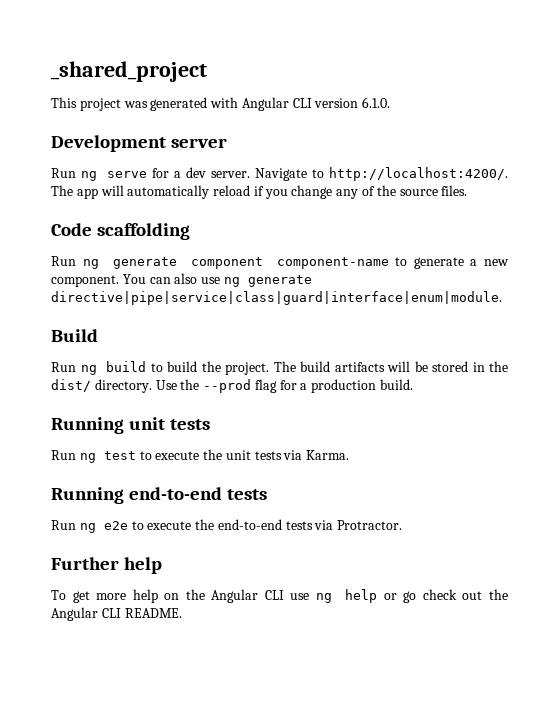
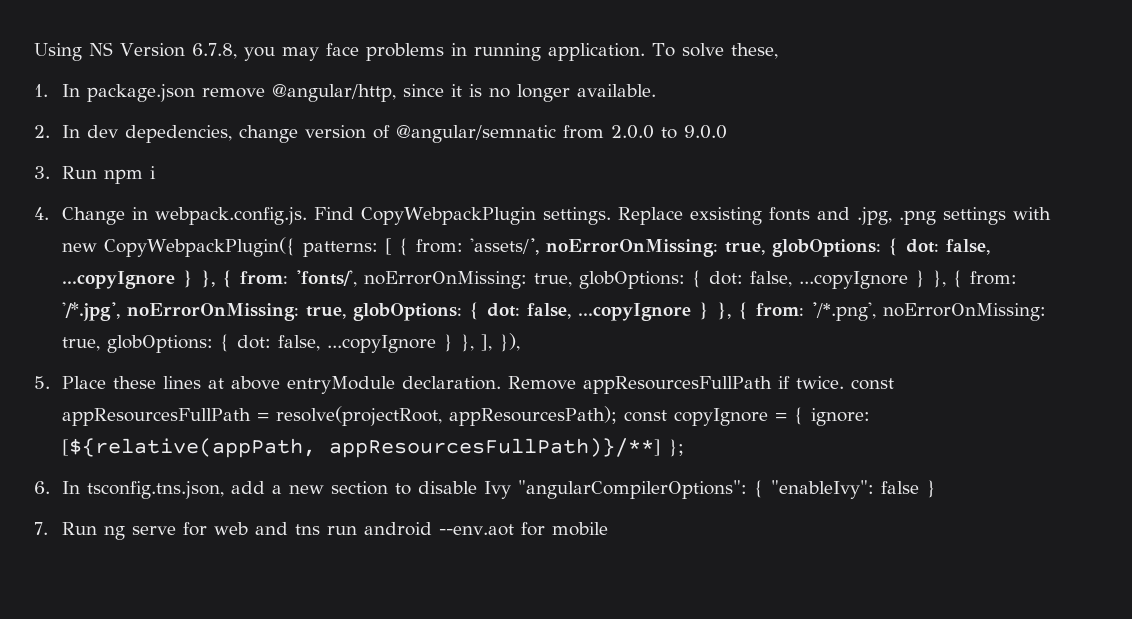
- _shared_project
- This project was generated with Angular CLI version 6.1.0.
- Development server
- Run ng serve for a dev server. Navigate to http://localhost:4200/. The app will automatically reload if you change any of the source files.
- Code scaffolding
- Run ng generate component component-name to generate a new component. You can also use ng generate directive|pipe|service|class|guard|interface|enum|module.
- Build
- Run ng build to build the project. The build artifacts will be stored in the dist/ directory. Use the --prod flag for a production build.
- Running unit tests
- Run ng test to execute the unit tests via Karma.
- Running end-to-end tests
- Run ng e2e to execute the end-to-end tests via Protractor.
- Further help
- To get more help on the Angular CLI use ng help or go check out the Angular CLI README.
+ Using NS Version 6.7.8, you may face problems in running application. To solve these,
+ 1. In package.json remove @angular/http, since it is no longer available.
+ 2. In dev depedencies, change version of @angular/semnatic from 2.0.0 to 9.0.0
+ 3. Run npm i
+ 4. Change in webpack.config.js. Find CopyWebpackPlugin settings. Replace exsisting fonts and .jpg, .png settings with new CopyWebpackPlugin({ patterns: [ { from: 'assets/', noErrorOnMissing: true, globOptions: { dot: false, ...copyIgnore } }, { from: 'fonts/', noErrorOnMissing: true, globOptions: { dot: false, ...copyIgnore } }, { from: '/*.jpg', noErrorOnMissing: true, globOptions: { dot: false, ...copyIgnore } }, { from: '/*.png', noErrorOnMissing: true, globOptions: { dot: false, ...copyIgnore } }, ], }),
+ 5. Place these lines at above entryModule declaration. Remove appResourcesFullPath if twice. const appResourcesFullPath = resolve(projectRoot, appResourcesPath); const copyIgnore = { ignore: [${relative(appPath, appResourcesFullPath)}/**] };
+ 6. In tsconfig.tns.json, add a new section to disable Ivy "angularCompilerOptions": { "enableIvy": false }
+ 7. Run ng serve for web and tns run android --env.aot for mobile

